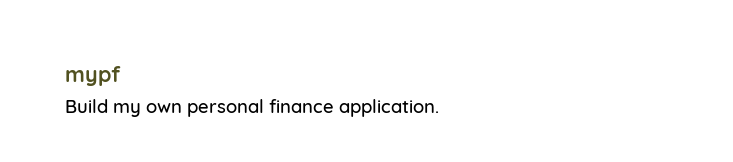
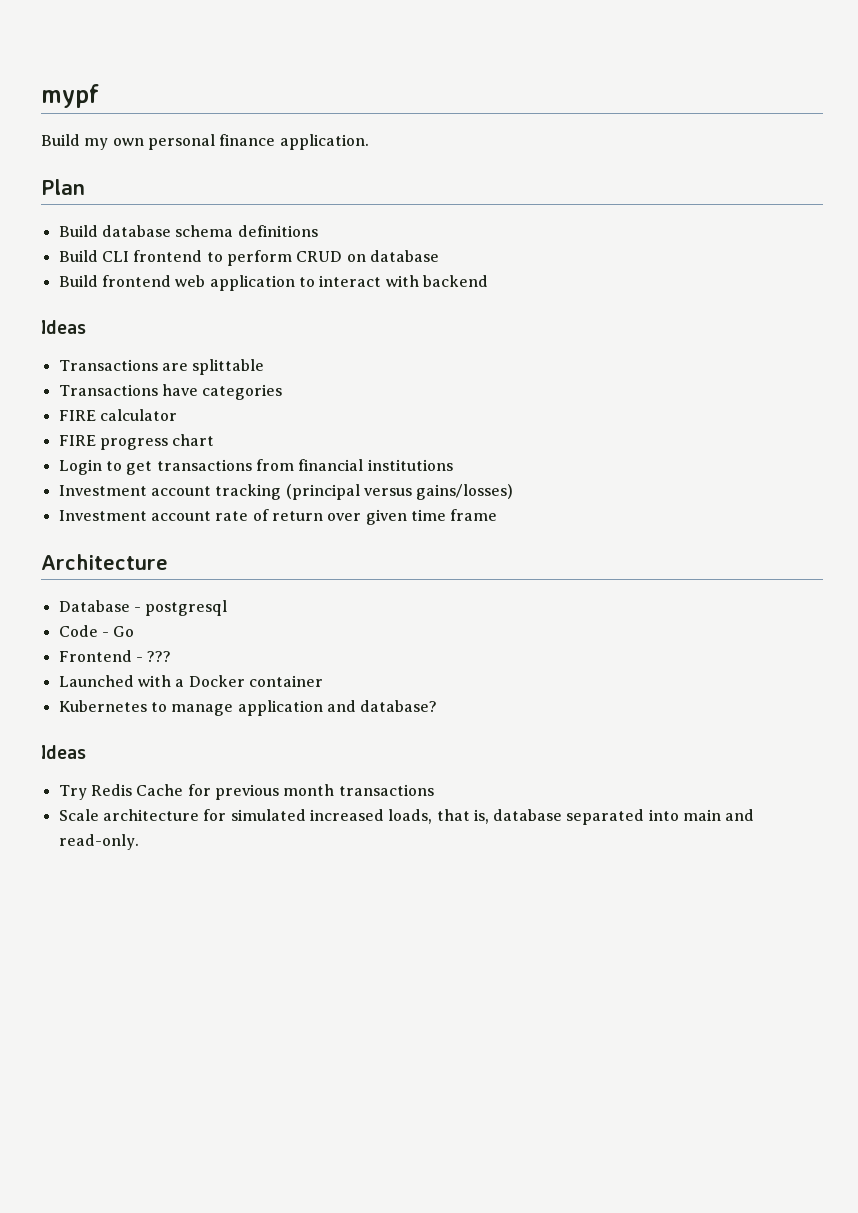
+ Plan
+ Build database schema definitions
+ Build CLI frontend to perform CRUD on database
+ Build frontend web application to interact with backend
+ Ideas
+ Transactions are splittable
+ Transactions have categories
+ FIRE calculator
+ FIRE progress chart
+ Login to get transactions from financial institutions
+ Investment account tracking (principal versus gains/losses)
+ Investment account rate of return over given time frame
+ Architecture
+ Database - postgresql
+ Code - Go
+ Frontend - ???
+ Launched with a Docker container
+ Kubernetes to manage application and database?
+ Ideas
+ Try Redis Cache for previous month transactions
+ Scale architecture for simulated increased loads, that is, database separated into main and read-only.

